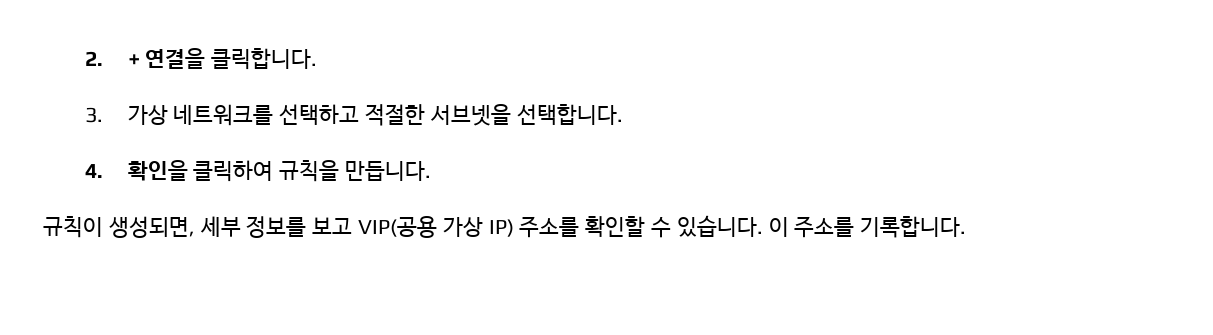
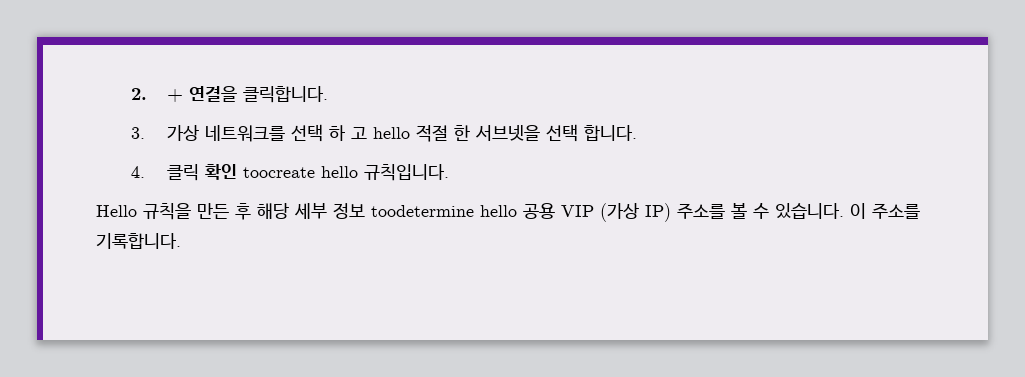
- 3. 가상 네트워크를 선택하고 적절한 서브넷을 선택합니다.
- 4. 확인을 클릭하여 규칙을 만듭니다.
- 규칙이 생성되면, 세부 정보를 보고 VIP(공용 가상 IP) 주소를 확인할 수 있습니다.
+ 3. 가상 네트워크를 선택 하 고 hello 적절 한 서브넷을 선택 합니다.
+ 4. 클릭 확인 toocreate hello 규칙입니다.
+ Hello 규칙을 만든 후 해당 세부 정보 toodetermine hello 공용 VIP (가상 IP) 주소를 볼 수 있습니다.

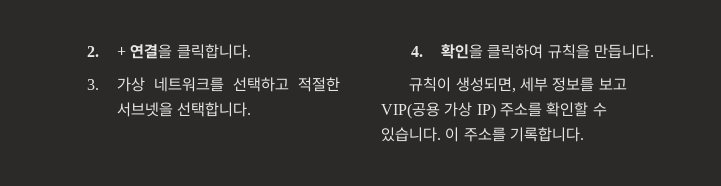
- 3. 가상 네트워크를 선택 하 고 hello 적절 한 서브넷을 선택 합니다.
- 4. 클릭 확인 toocreate hello 규칙입니다.
- Hello 규칙을 만든 후 해당 세부 정보 toodetermine hello 공용 VIP (가상 IP) 주소를 볼 수 있습니다.
+ 3. 가상 네트워크를 선택하고 적절한 서브넷을 선택합니다.
+ 4. 확인을 클릭하여 규칙을 만듭니다.
+ 규칙이 생성되면, 세부 정보를 보고 VIP(공용 가상 IP) 주소를 확인할 수 있습니다.

